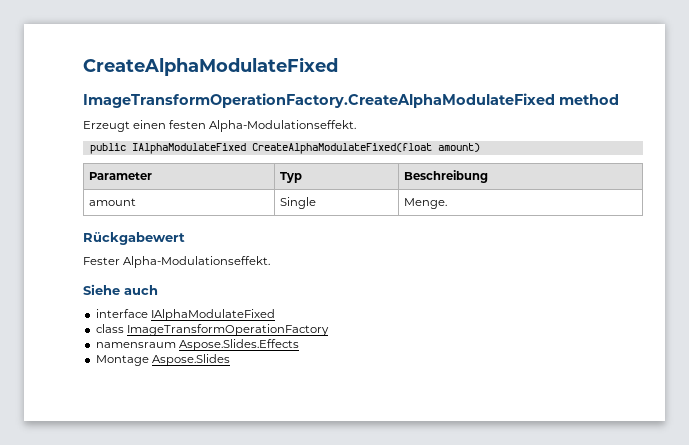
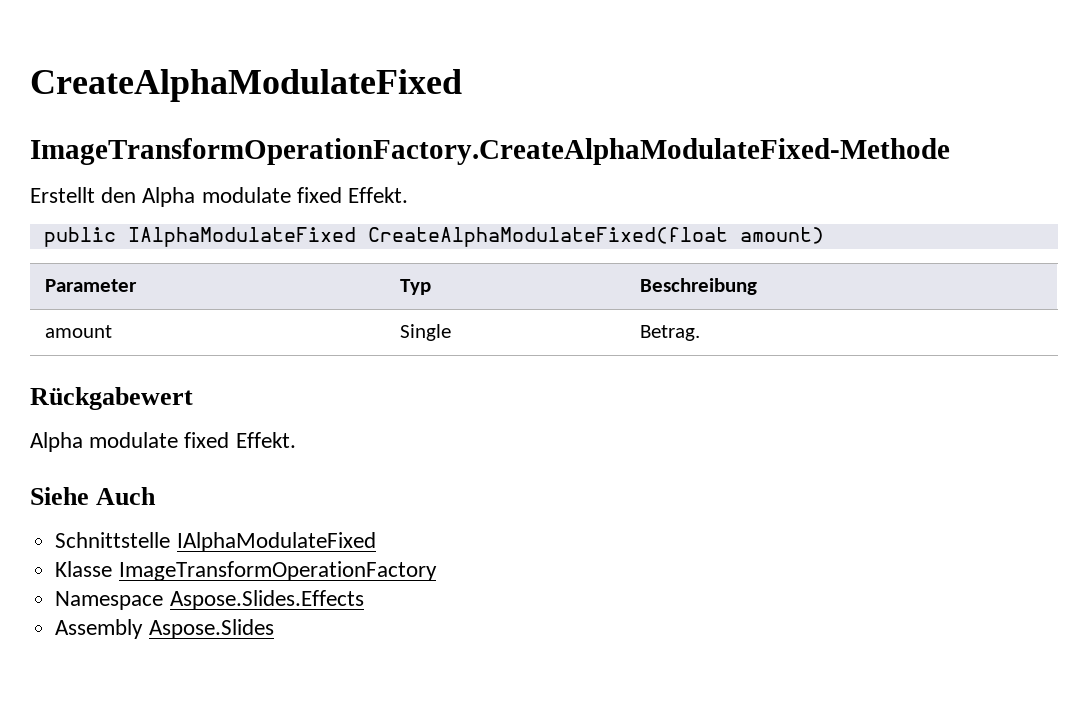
- ImageTransformOperationFactory.CreateAlphaModulateFixed method
- Erzeugt einen festen Alpha-Modulationseffekt.
+ ImageTransformOperationFactory.CreateAlphaModulateFixed-Methode
+ Erstellt den Alpha modulate fixed Effekt.
- amount | Single | Menge.
+ amount | Single | Betrag.
  Rückgabewert
- Fester Alpha-Modulationseffekt.
+ Alpha modulate fixed Effekt.
- Siehe auch
- interface IAlphaModulateFixed
+ Siehe Auch
+ Schnittstelle IAlphaModulateFixed
- class ImageTransformOperationFactory
+ Klasse ImageTransformOperationFactory
- namensraum Aspose.Slides.Effects
+ Namespace Aspose.Slides.Effects
- Montage Aspose.Slides
+ Assembly Aspose.Slides

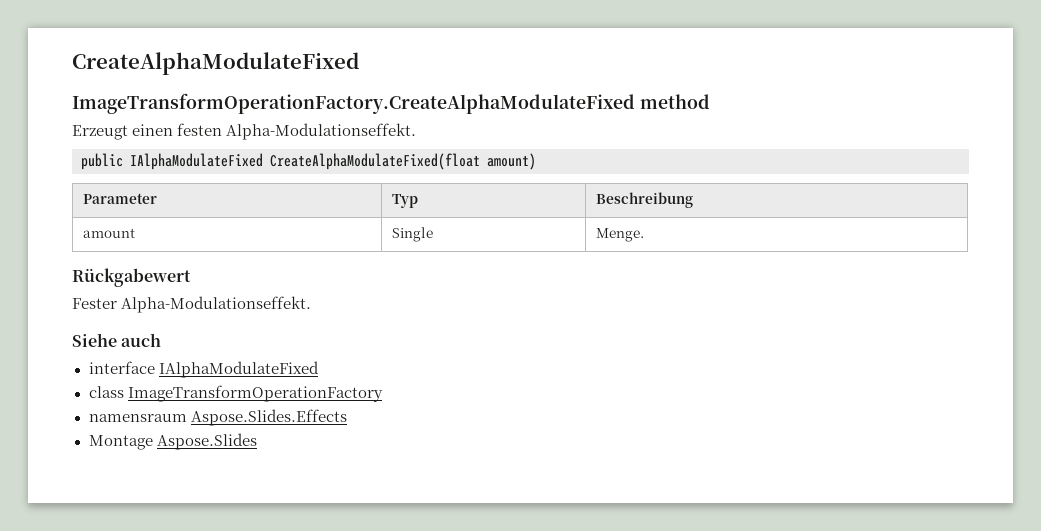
- ImageTransformOperationFactory.CreateAlphaModulateFixed-Methode
- Erstellt den Alpha modulate fixed Effekt.
+ ImageTransformOperationFactory.CreateAlphaModulateFixed method
+ Erzeugt einen festen Alpha-Modulationseffekt.
- amount | Single | Betrag.
+ amount | Single | Menge.
  Rückgabewert
- Alpha modulate fixed Effekt.
+ Fester Alpha-Modulationseffekt.
- Siehe Auch
- Schnittstelle IAlphaModulateFixed
+ Siehe auch
+ interface IAlphaModulateFixed
- Klasse ImageTransformOperationFactory
+ class ImageTransformOperationFactory
- Namespace Aspose.Slides.Effects
+ namensraum Aspose.Slides.Effects
- Assembly Aspose.Slides
+ Montage Aspose.Slides

